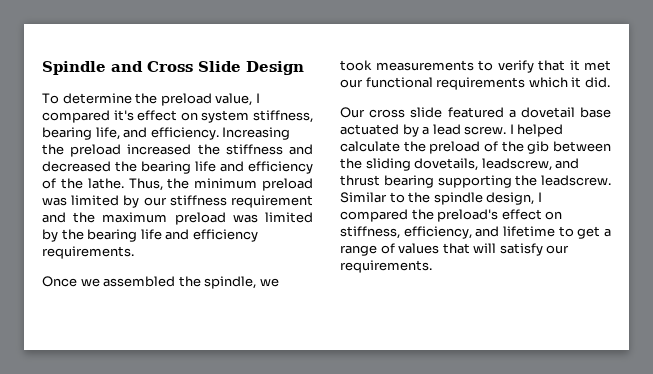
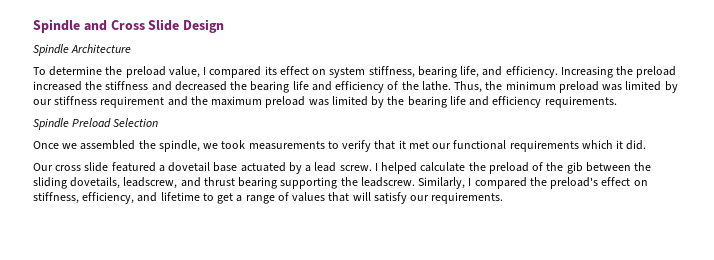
+ Spindle Architecture
- To determine the preload value, I compared it's effect on system stiffness, bearing life, and efficiency.
+ To determine the preload value, I compared its effect on system stiffness, bearing life, and efficiency.
+ Spindle Preload Selection
- Similar to the spindle design, I compared the preload's effect on stiffness, efficiency, and lifetime to get a range of values that will satisfy our requirements.
+ Similarly, I compared the preload's effect on stiffness, efficiency, and lifetime to get a range of values that will satisfy our requirements.

